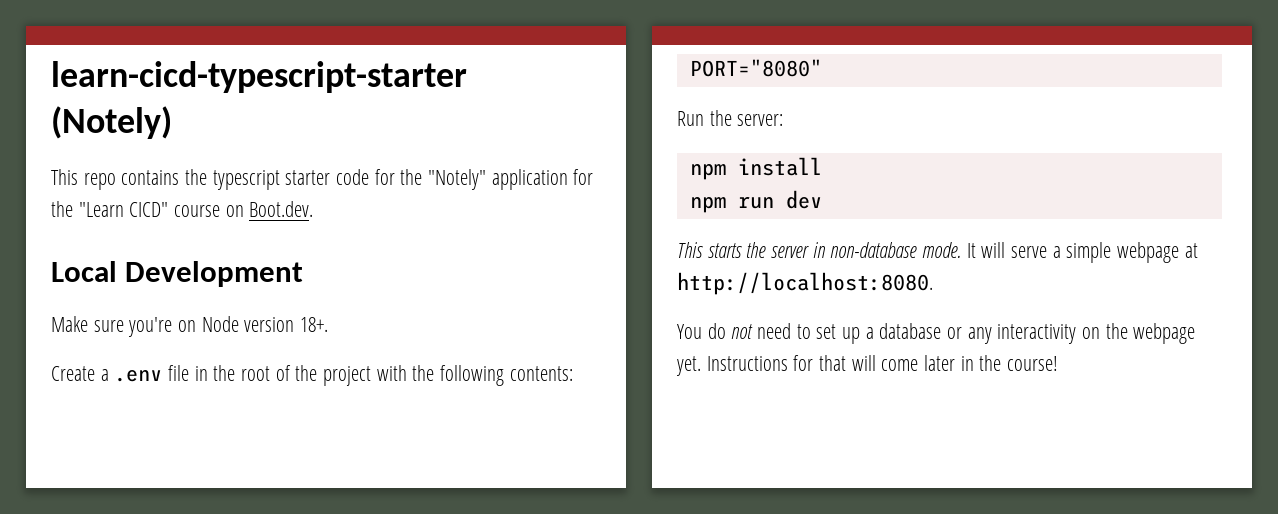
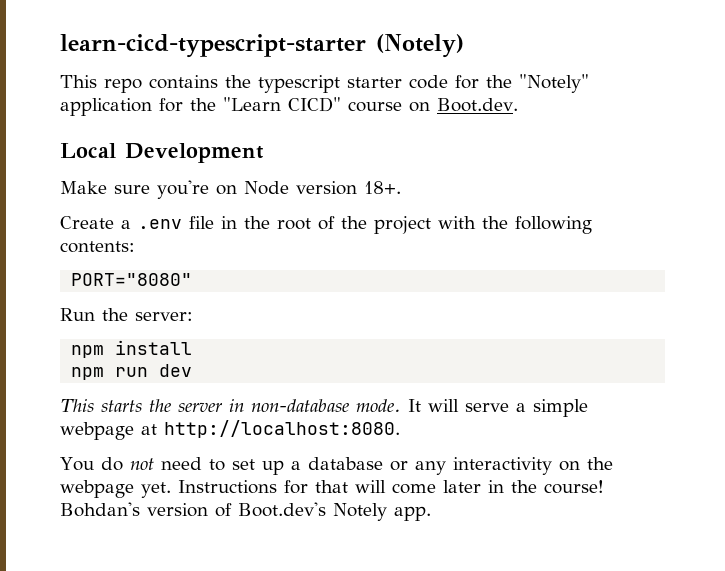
+ Bohdan's version of Boot.dev's Notely app.

